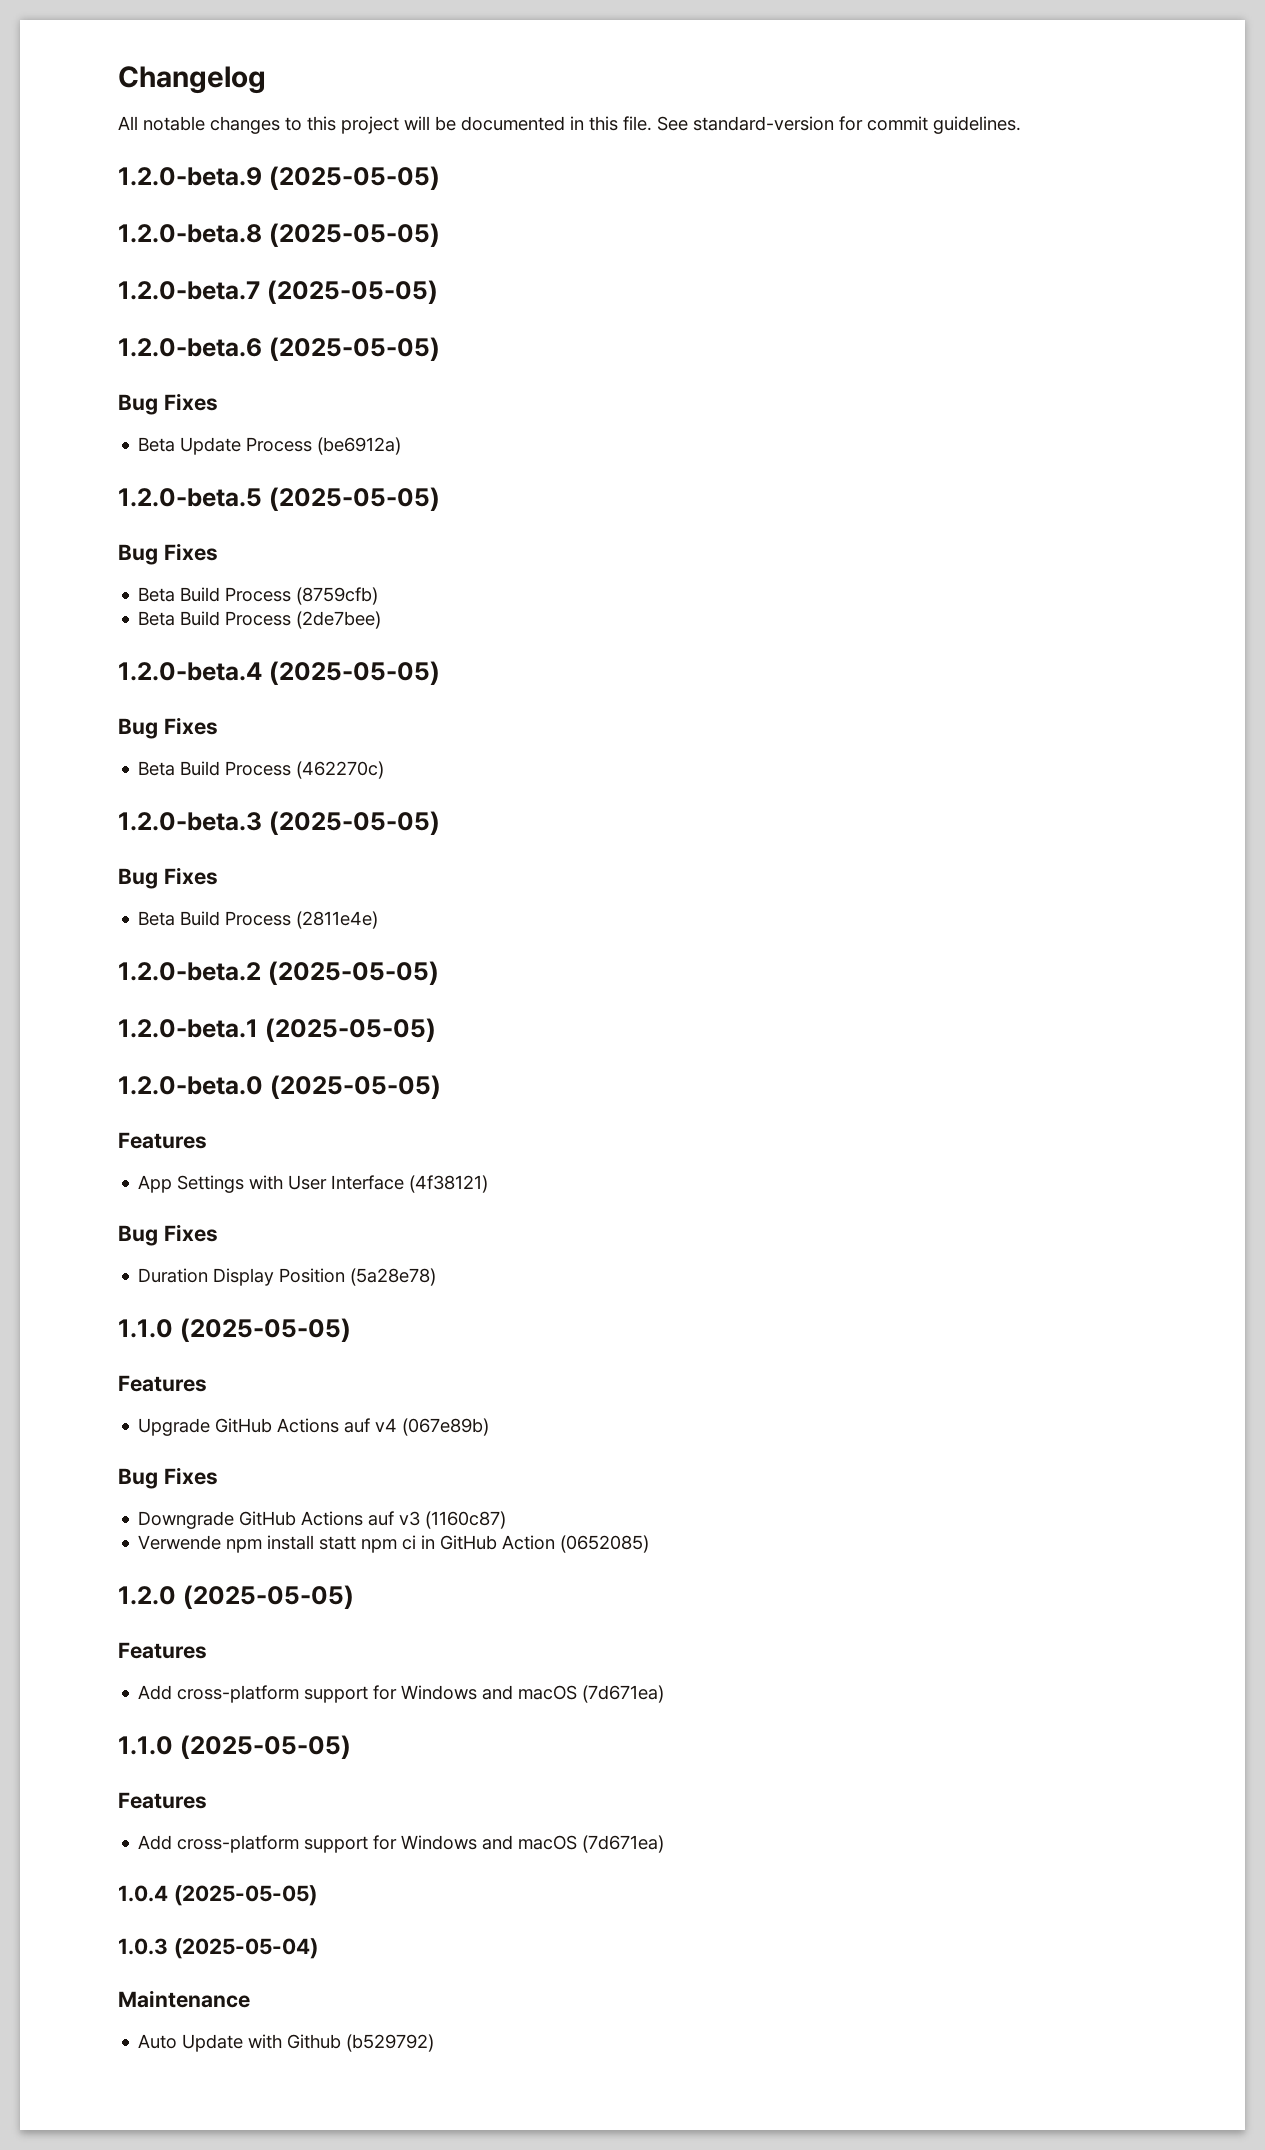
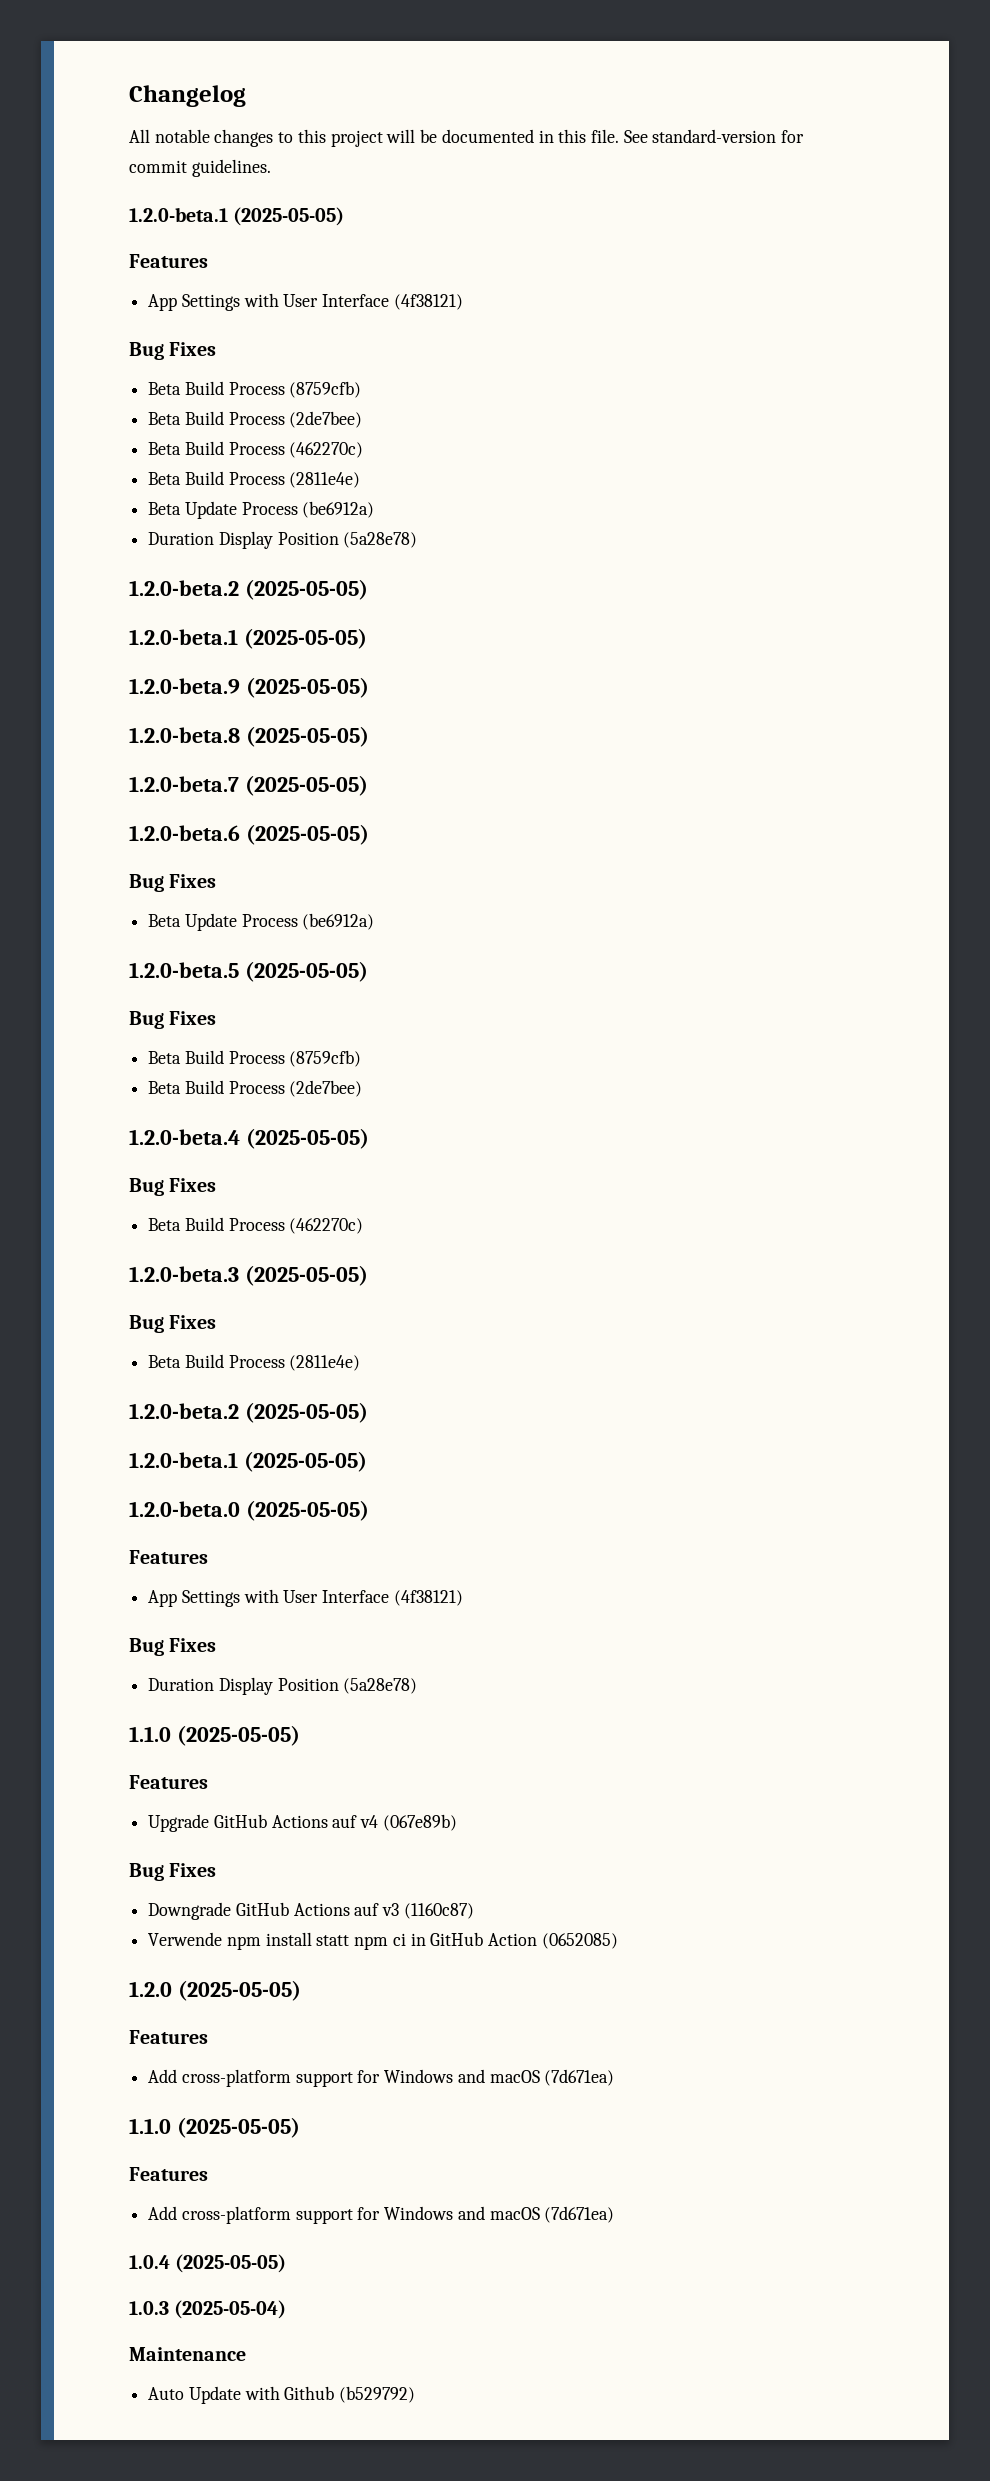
  See standard-version for commit guidelines.
+ 1.2.0-beta.1 (2025-05-05)
+ Features
+ App Settings with User Interface (4f38121)
+ Bug Fixes
+ Beta Build Process (8759cfb)
+ Beta Build Process (2de7bee)
+ Beta Build Process (462270c)
+ Beta Build Process (2811e4e)
+ Beta Update Process (be6912a)
+ Duration Display Position (5a28e78)
+ 1.2.0-beta.2 (2025-05-05)
+ 1.2.0-beta.1 (2025-05-05)

